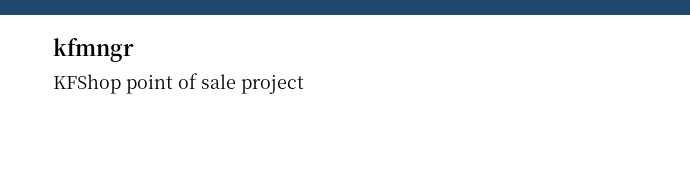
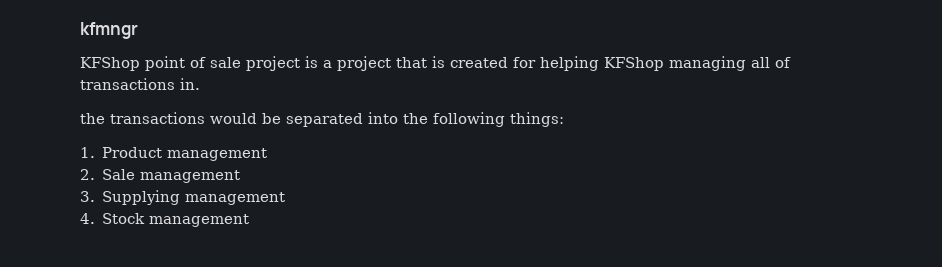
- KFShop point of sale project
+ KFShop point of sale project is a project that is created for helping KFShop managing all of transactions in.
+ the transactions would be separated into the following things:
+ 1. Product management
+ 2. Sale management
+ 3. Supplying management
+ 4. Stock management

